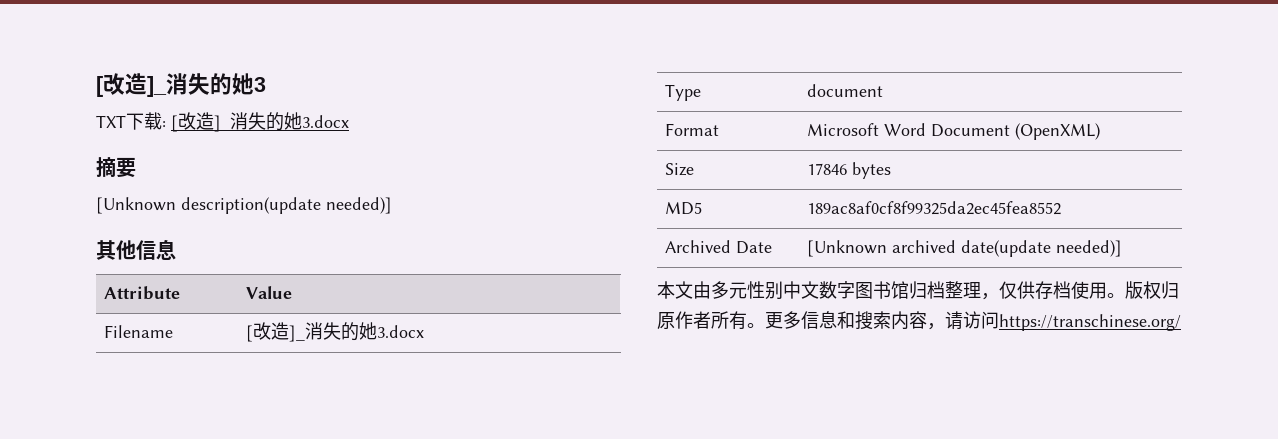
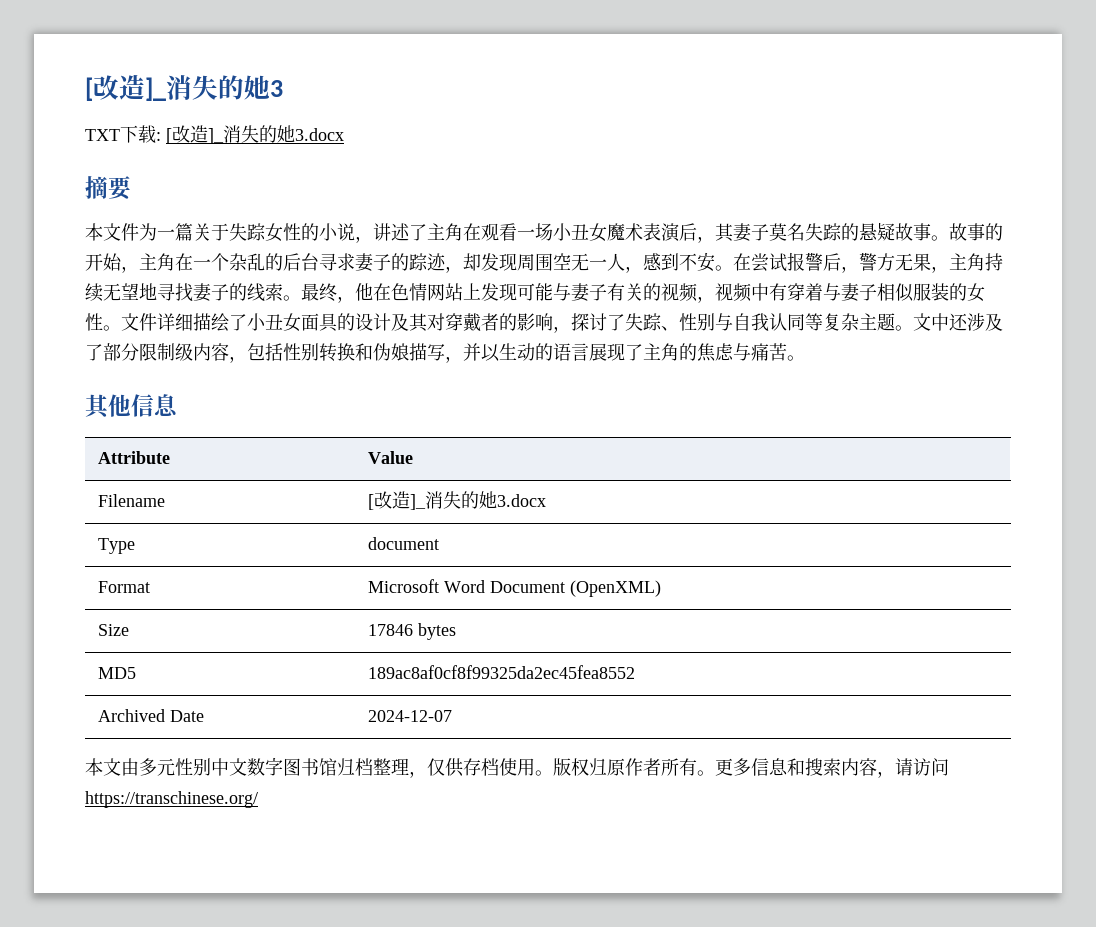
- [Unknown description(update needed)]
+ 本文件为一篇关于失踪女性的小说，讲述了主角在观看一场小丑女魔术表演后，其妻子莫名失踪的悬疑故事。故事的开始，主角在一个杂乱的后台寻求妻子的踪迹，却发现周围空无一人，感到不安。在尝试报警后，警方无果，主角持续无望地寻找妻子的线索。最终，他在色情网站上发现可能与妻子有关的视频，视频中有穿着与妻子相似服装的女性。文件详细描绘了小丑女面具的设计及其对穿戴者的影响，探讨了失踪、性别与自我认同等复杂主题。文中还涉及了部分限制级内容，包括性别转换和伪娘描写，并以生动的语言展现了主角的焦虑与痛苦。
- Archived Date | [Unknown archived date(update needed)]
+ Archived Date | 2024-12-07

